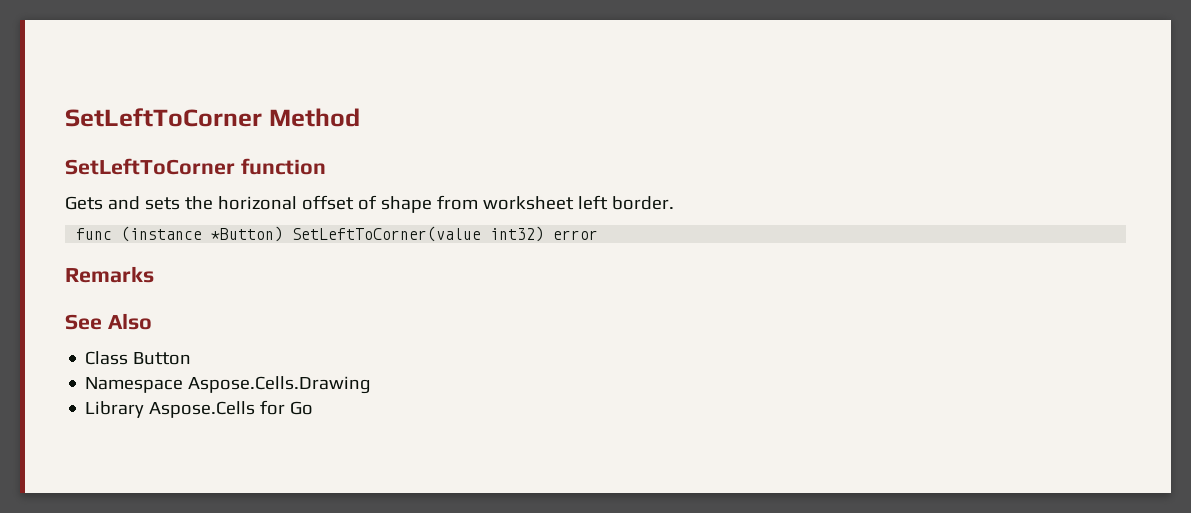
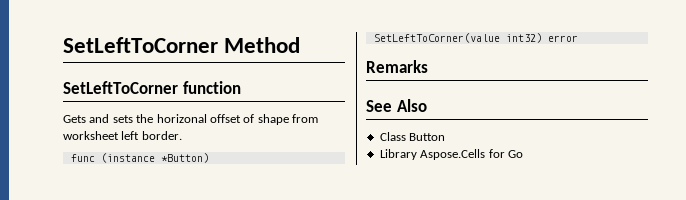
- Namespace Aspose.Cells.Drawing

